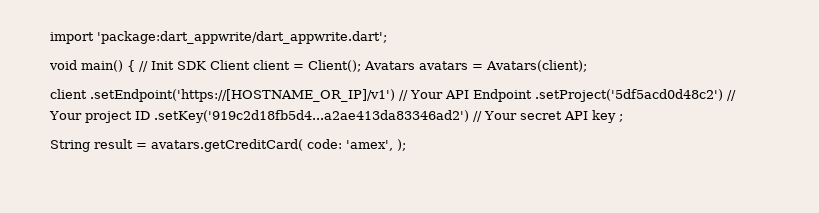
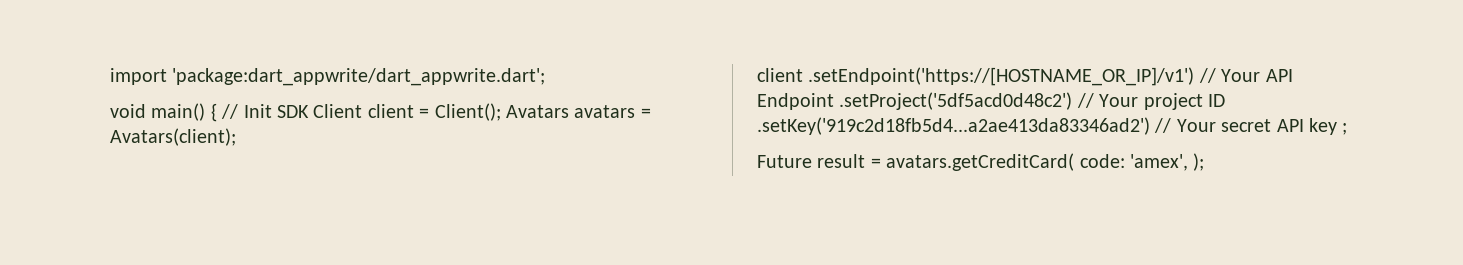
- String result = avatars.getCreditCard( code: 'amex', );
+ Future result = avatars.getCreditCard( code: 'amex', );

